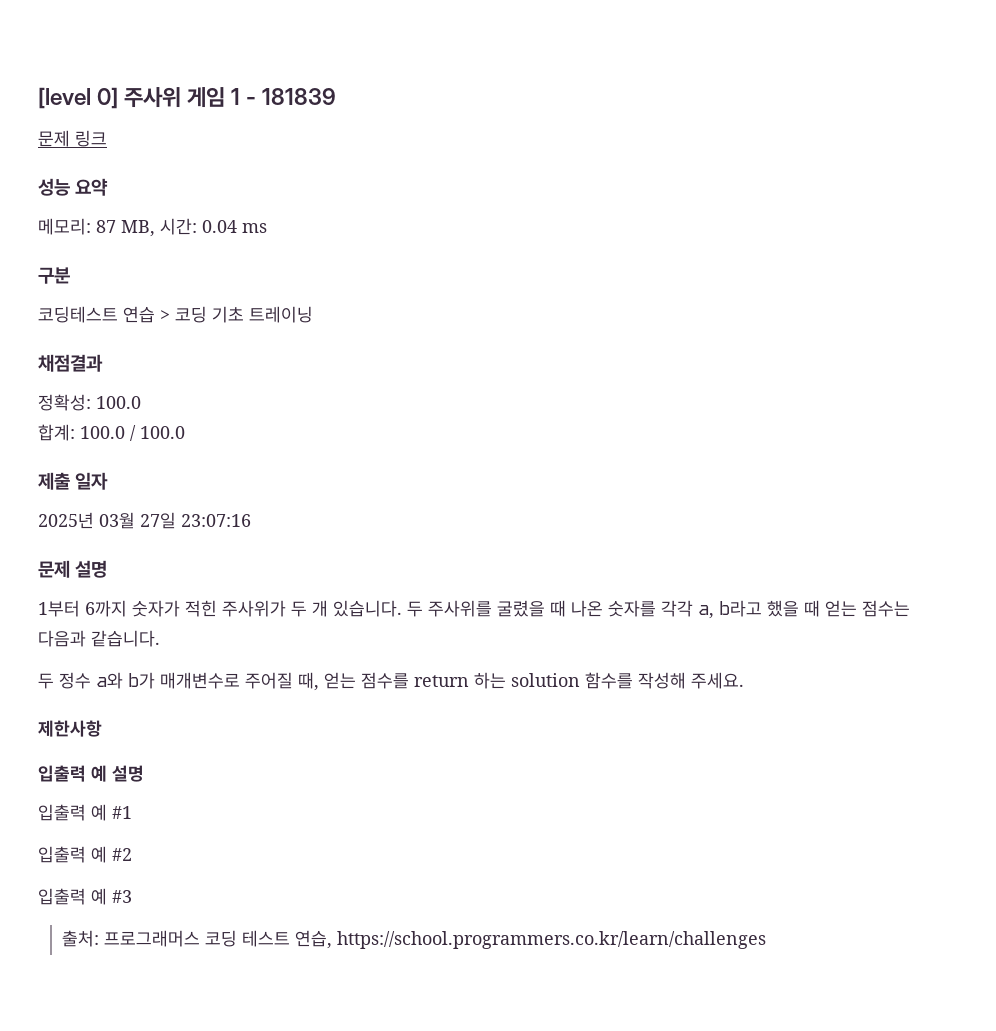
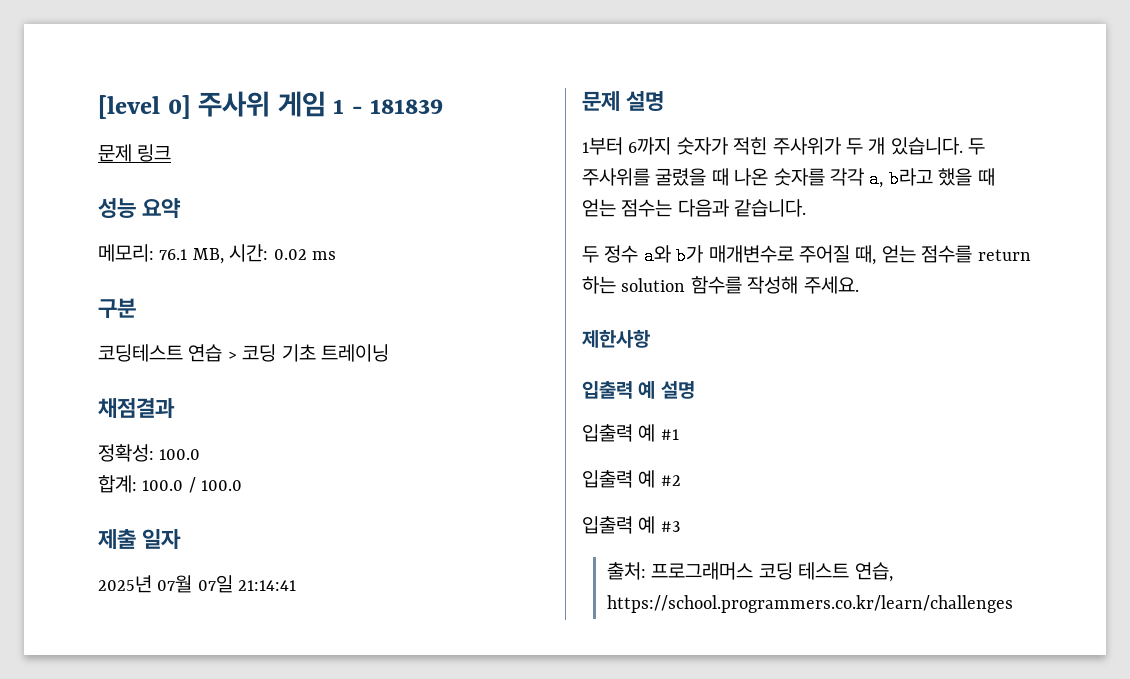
- 메모리: 87 MB, 시간: 0.04 ms
+ 메모리: 76.1 MB, 시간: 0.02 ms
- 2025년 03월 27일 23:07:16
+ 2025년 07월 07일 21:14:41

